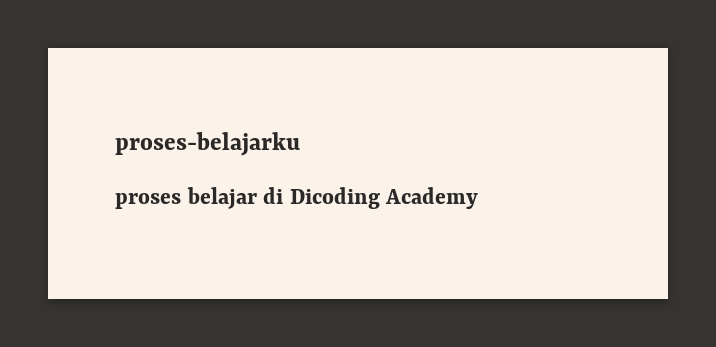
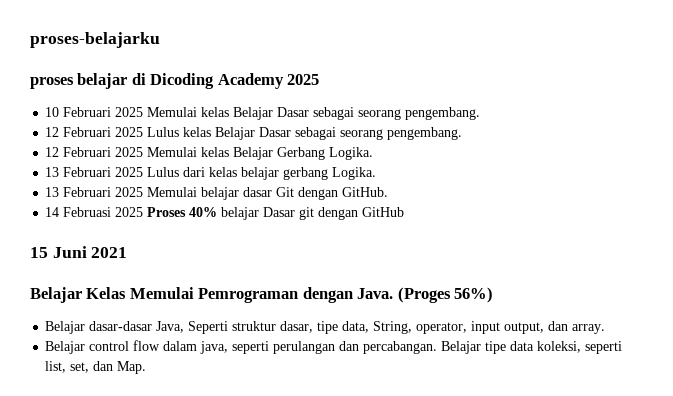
- proses belajar di Dicoding Academy
+ proses belajar di Dicoding Academy 2025
+ 10 Februari 2025 Memulai kelas Belajar Dasar sebagai seorang pengembang.
+ 12 Februari 2025 Lulus kelas Belajar Dasar sebagai seorang pengembang.
+ 12 Februari 2025 Memulai kelas Belajar Gerbang Logika.
+ 13 Februari 2025 Lulus dari kelas belajar gerbang Logika.
+ 13 Februari 2025 Memulai belajar dasar Git dengan GitHub.
+ 14 Februasi 2025 Proses 40% belajar Dasar git dengan GitHub
+ 15 Juni 2021
+ Belajar Kelas Memulai Pemrograman dengan Java. (Proges 56%)
+ Belajar dasar-dasar Java, Seperti struktur dasar, tipe data, String, operator, input output, dan array.
+ Belajar control flow dalam java, seperti perulangan dan percabangan. Belajar tipe data koleksi, seperti list, set, dan Map.

